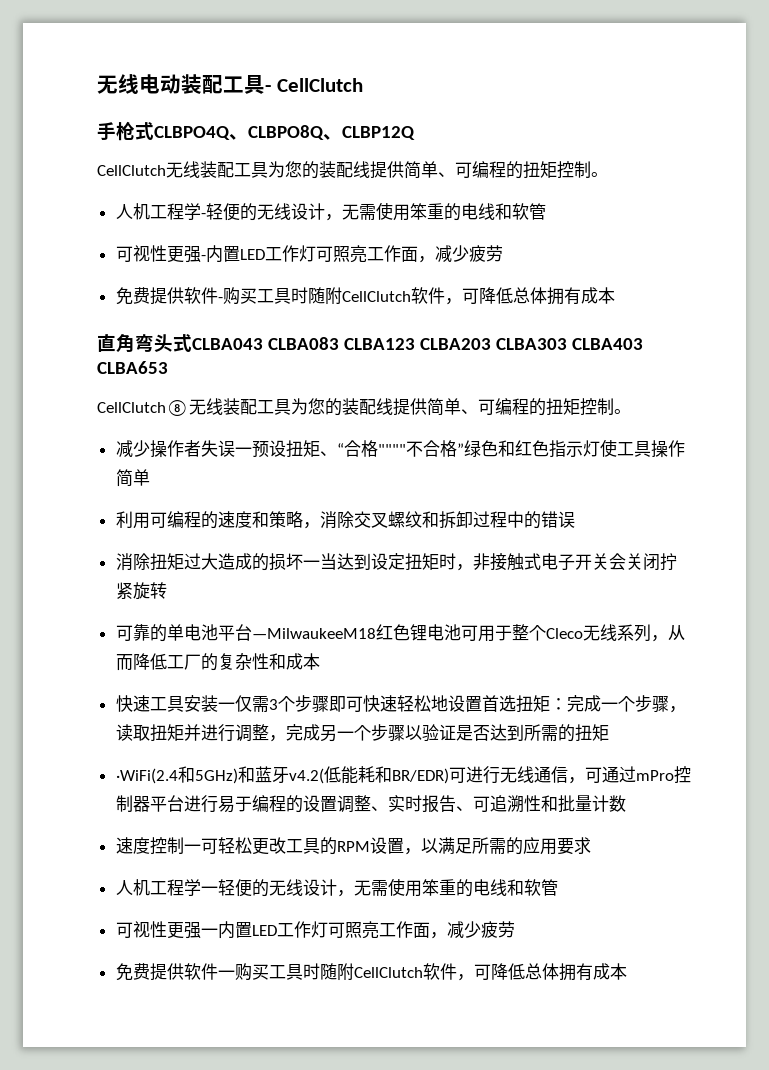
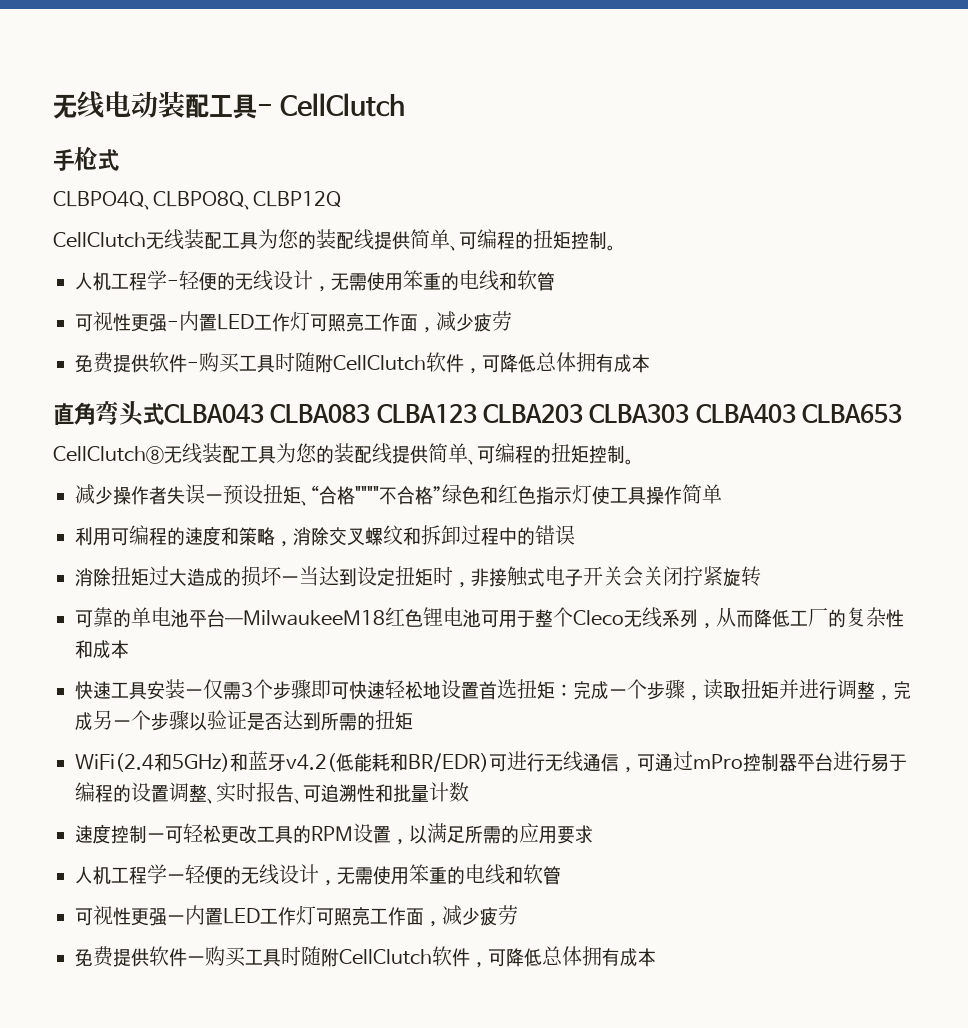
- 手枪式CLBPO4Q、CLBPO8Q、CLBP12Q
+ 手枪式
+ CLBPO4Q、CLBPO8Q、CLBP12Q
- ·WiFi(2.4和5GHz)和蓝牙v4.2(低能耗和BR/EDR)可进行无线通信，可通过mPro控制器平台进行易于编程的设置调整、实时报告、可追溯性和批量计数
+ WiFi(2.4和5GHz)和蓝牙v4.2(低能耗和BR/EDR)可进行无线通信，可通过mPro控制器平台进行易于编程的设置调整、实时报告、可追溯性和批量计数

